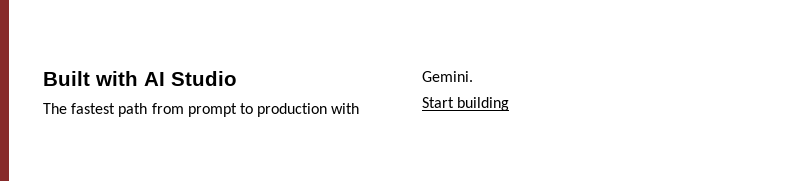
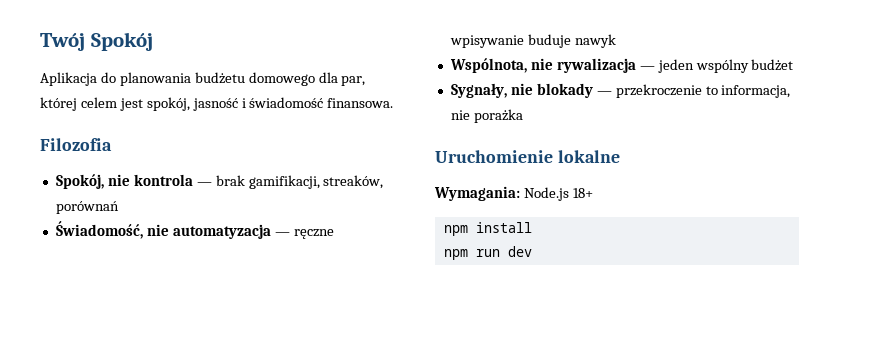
- Built with AI Studio
- The fastest path from prompt to production with Gemini.
- Start building
+ Twój Spokój
+ Aplikacja do planowania budżetu domowego dla par, której celem jest spokój, jasność i świadomość finansowa.
+ Filozofia
+ Spokój, nie kontrola — brak gamifikacji, streaków, porównań
+ Świadomość, nie automatyzacja — ręczne wpisywanie buduje nawyk
+ Wspólnota, nie rywalizacja — jeden wspólny budżet
+ Sygnały, nie blokady — przekroczenie to informacja, nie porażka
+ Uruchomienie lokalne
+ Wymagania: Node.js 18+
+ npm install
+ npm run dev

